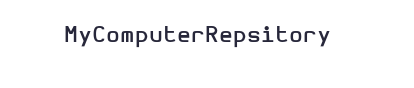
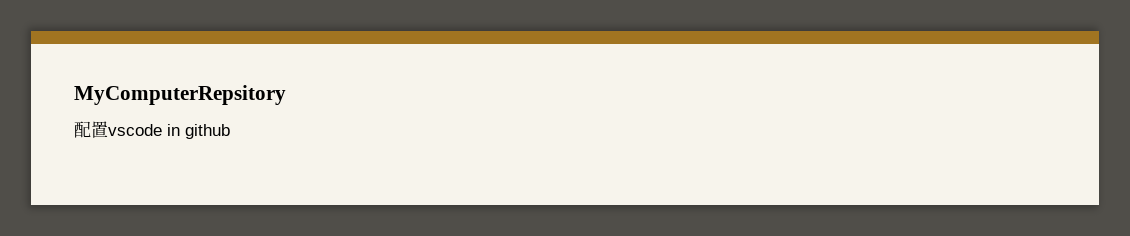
+ 配置vscode in github

